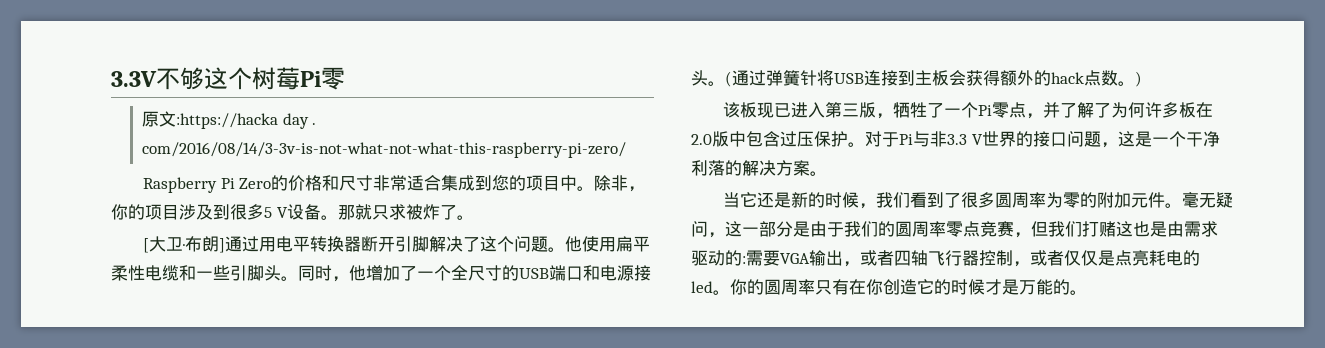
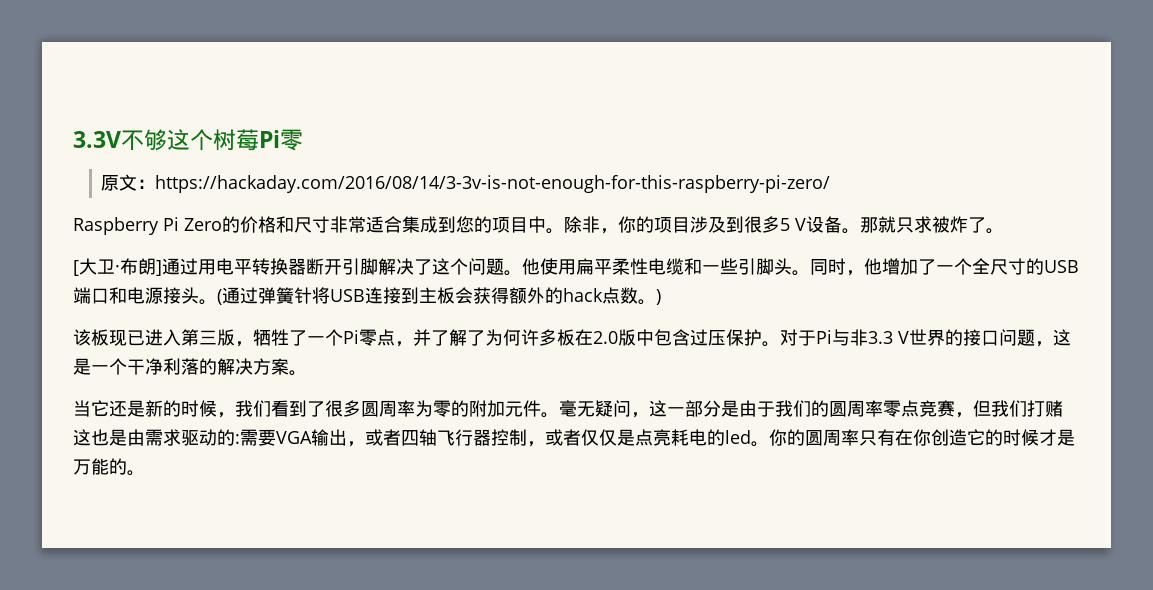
- 原文:https://hacka day . com/2016/08/14/3-3v-is-not-what-not-what-this-raspberry-pi-zero/
+ 原文：https://hackaday.com/2016/08/14/3-3v-is-not-enough-for-this-raspberry-pi-zero/

